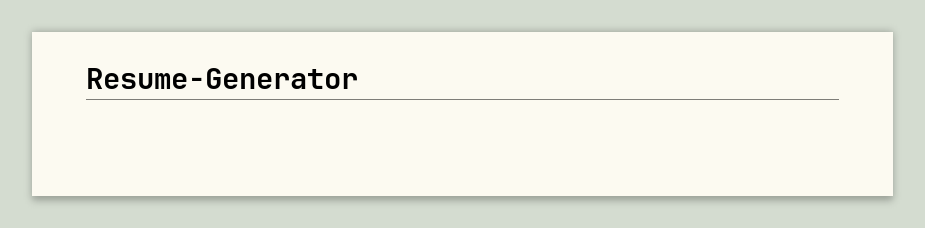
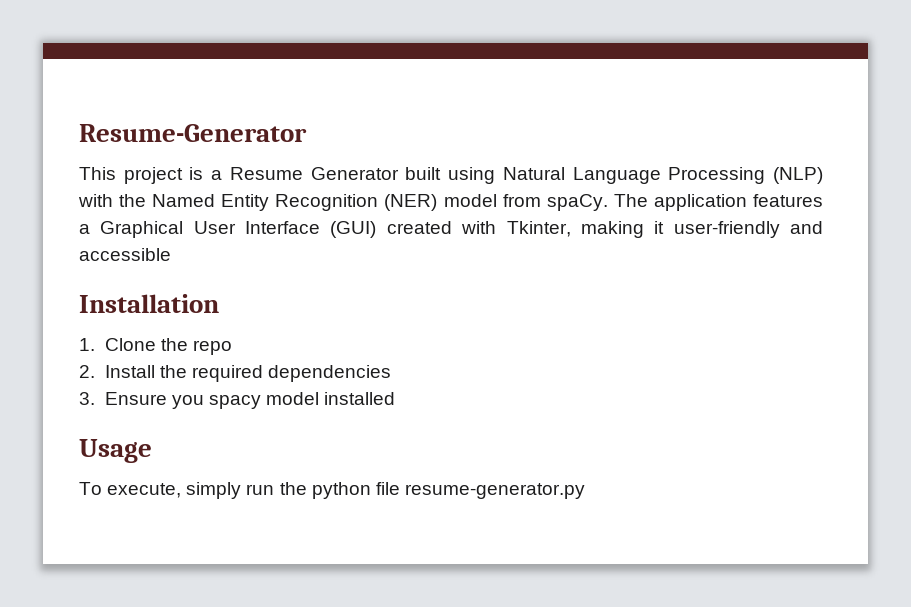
+ This project is a Resume Generator built using Natural Language Processing (NLP) with the Named Entity Recognition (NER) model from spaCy. The application features a Graphical User Interface (GUI) created with Tkinter, making it user-friendly and accessible
+ Installation
+ 1. Clone the repo
+ 2. Install the required dependencies
+ 3. Ensure you spacy model installed
+ Usage
+ To execute, simply run the python file resume-generator.py

